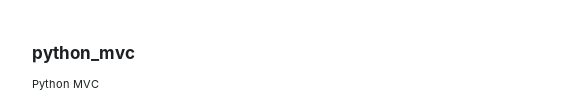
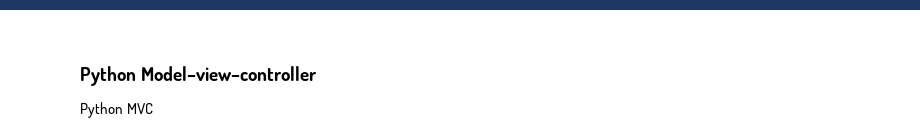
- python_mvc
+ Python Model–view–controller

